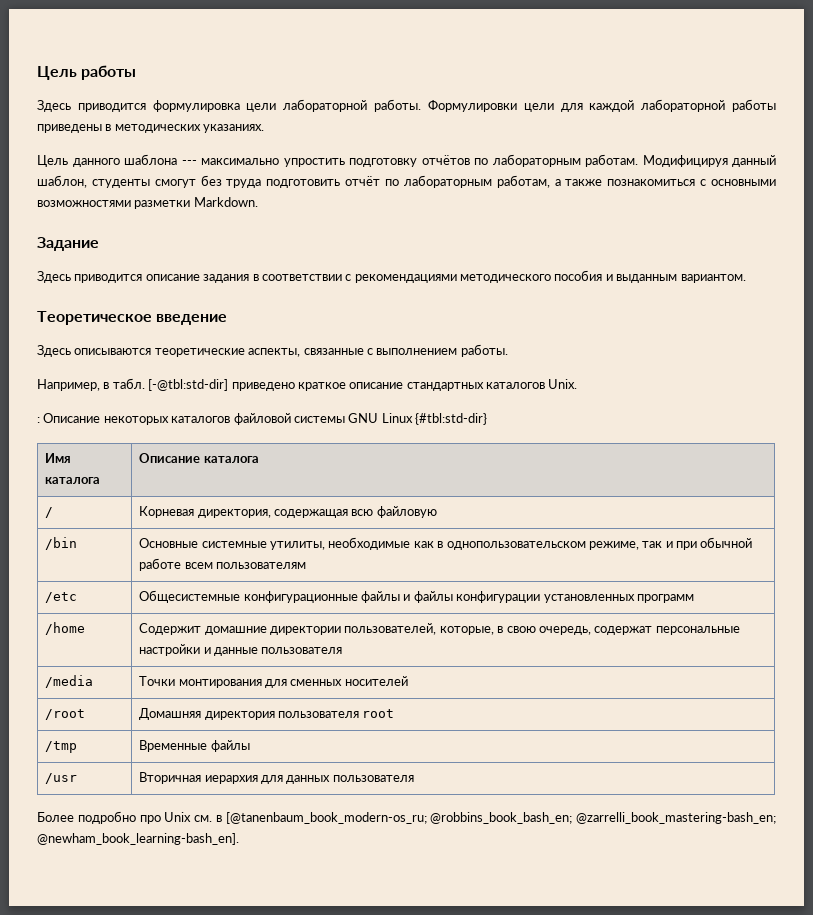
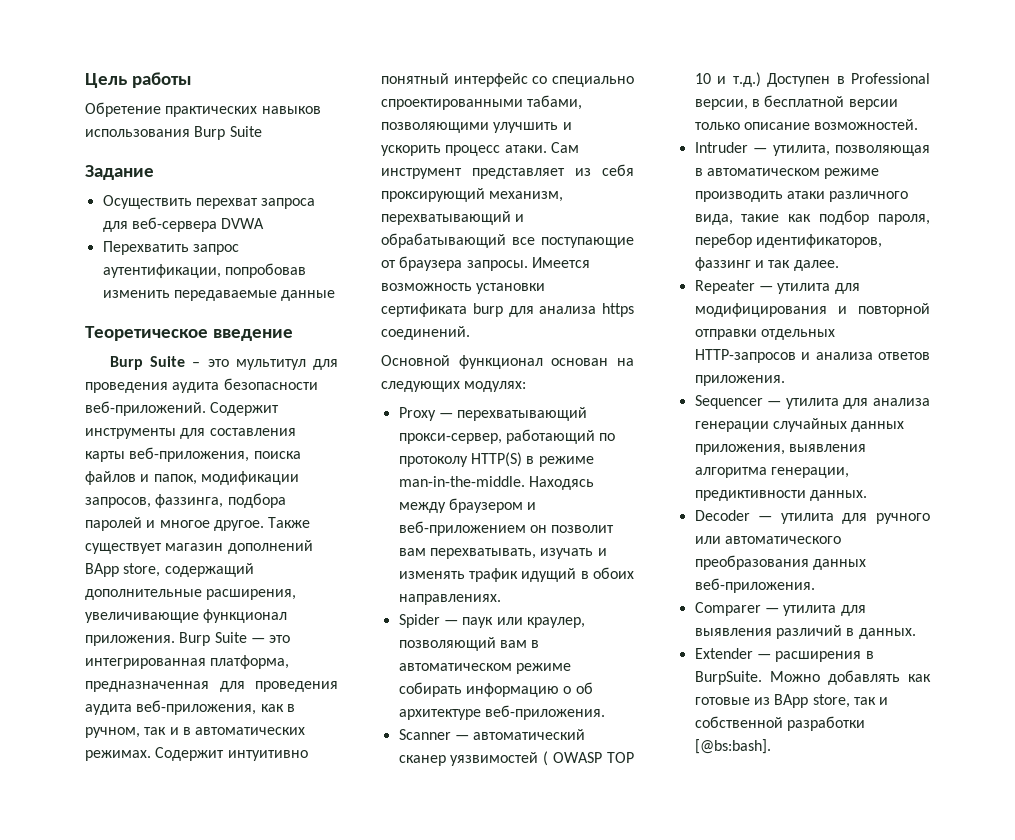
- Здесь приводится формулировка цели лабораторной работы. Формулировки цели для каждой лабораторной работы приведены в методических указаниях.
- Цель данного шаблона --- максимально упростить подготовку отчётов по лабораторным работам. Модифицируя данный шаблон, студенты смогут без труда подготовить отчёт по лабораторным работам, а также познакомиться с основными возможностями разметки Markdown.
+ Обретение практических навыков использования Burp Suite
  Задание
- Здесь приводится описание задания в соответствии с рекомендациями методического пособия и выданным вариантом.
+ Осуществить перехват запроса для веб-сервера DVWA
+ Перехватить запрос аутентификации, попробовав изменить передаваемые данные
  Теоретическое введение
- Здесь описываются теоретические аспекты, связанные с выполнением работы.
- Например, в табл. [-@tbl:std-dir] приведено краткое описание стандартных каталогов Unix.
- : Описание некоторых каталогов файловой системы GNU Linux {#tbl:std-dir}
- Имя каталога | Описание каталога
- / | Корневая директория, содержащая всю файловую
- /bin | Основные системные утилиты, необходимые как в однопользовательском режиме, так и при обычной работе всем пользователям
- /etc | Общесистемные конфигурационные файлы и файлы конфигурации установленных программ
- /home | Содержит домашние директории пользователей, которые, в свою очередь, содержат персональные настройки и данные пользователя
- /media | Точки монтирования для сменных носителей
- /root | Домашняя директория пользователя root
- /tmp | Временные файлы
- /usr | Вторичная иерархия для данных пользователя
- Более подробно про Unix см. в [@tanenbaum_book_modern-os_ru; @robbins_book_bash_en; @zarrelli_book_mastering-bash_en; @newham_book_learning-bash_en].
+ Burp Suite – это мультитул для проведения аудита безопасности веб-приложений. Содержит инструменты для составления карты веб-приложения, поиска файлов и папок, модификации запросов, фаззинга, подбора паролей и многое другое. Также существует магазин дополнений BApp store, содержащий дополнительные расширения, увеличивающие функционал приложения. Burp Suite — это интегрированная платформа, предназначенная для проведения аудита веб-приложения, как в ручном, так и в автоматических режимах. Содержит интуитивно понятный интерфейс со специально спроектированными табами, позволяющими улучшить и ускорить процесс атаки. Сам инструмент представляет из себя проксирующий механизм, перехватывающий и обрабатывающий все поступающие от браузера запросы. Имеется возможность установки сертификата burp для анализа https соединений.
+ Основной функционал основан на следующих модулях:
+ Proxy — перехватывающий прокси-сервер, работающий по протоколу HTTP(S) в режиме man-in-the-middle. Находясь между браузером и веб-приложением он позволит вам перехватывать, изучать и изменять трафик идущий в обоих направлениях.
+ Spider — паук или краулер, позволяющий вам в автоматическом режиме собирать информацию о об архитектуре веб-приложения.
+ Scanner — автоматический сканер уязвимостей ( OWASP TOP 10 и т.д.) Доступен в Professional версии, в бесплатной версии только описание возможностей.
+ Intruder — утилита, позволяющая в автоматическом режиме производить атаки различного вида, такие как подбор пароля, перебор идентификаторов, фаззинг и так далее.
+ Repeater — утилита для модифицирования и повторной отправки отдельных HTTP-запросов и анализа ответов приложения.
+ Sequencer — утилита для анализа генерации случайных данных приложения, выявления алгоритма генерации, предиктивности данных.
+ Decoder — утилита для ручного или автоматического преобразования данных веб-приложения.
+ Comparer — утилита для выявления различий в данных.
+ Extender — расширения в BurpSuite. Можно добавлять как готовые из BApp store, так и собственной разработки [@bs:bash].

